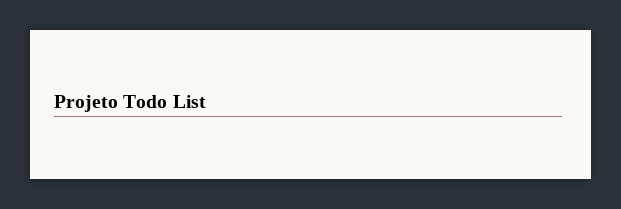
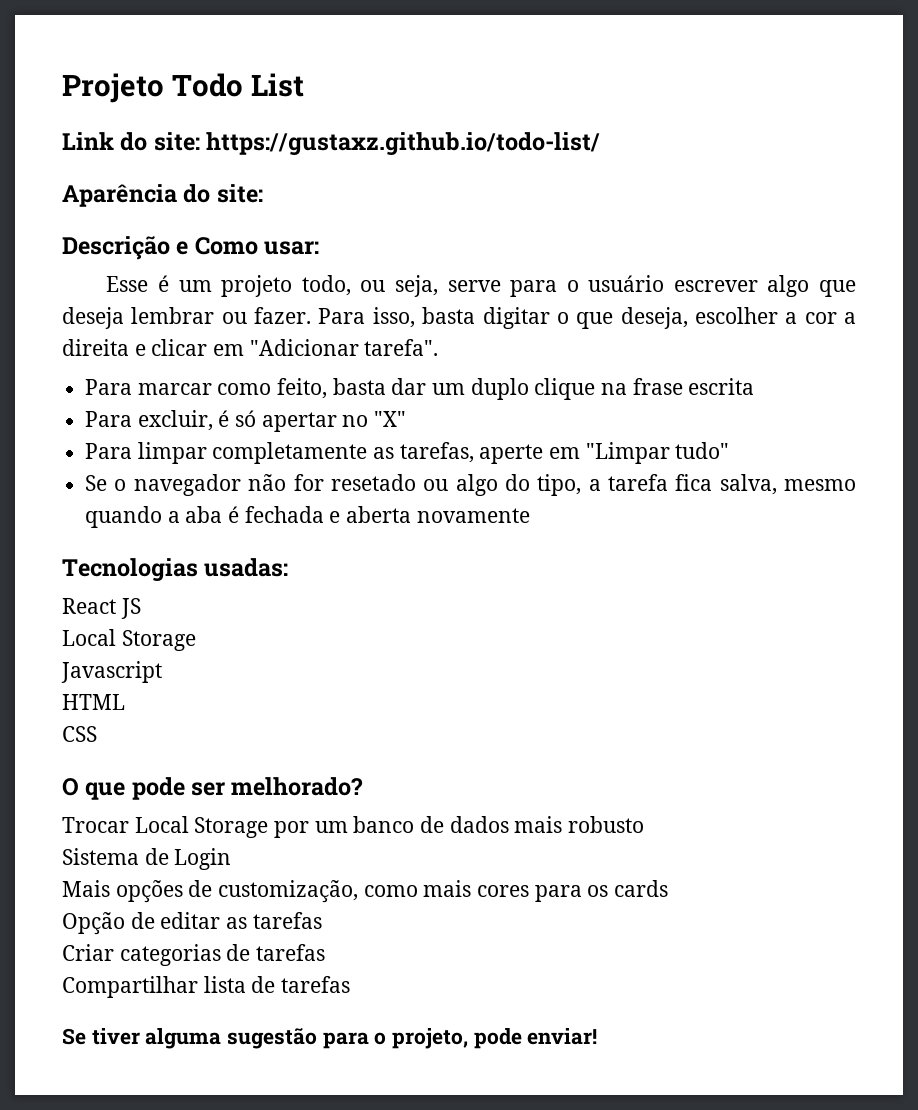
+ Link do site: https://gustaxz.github.io/todo-list/
+ Aparência do site:
+ Descrição e Como usar:
+ Esse é um projeto todo, ou seja, serve para o usuário escrever algo que deseja lembrar ou fazer. Para isso, basta digitar o que deseja, escolher a cor a direita e clicar em "Adicionar tarefa".
+ Para marcar como feito, basta dar um duplo clique na frase escrita
+ Para excluir, é só apertar no "X"
+ Para limpar completamente as tarefas, aperte em "Limpar tudo"
+ Se o navegador não for resetado ou algo do tipo, a tarefa fica salva, mesmo quando a aba é fechada e aberta novamente
+ Tecnologias usadas:
+ React JS
+ Local Storage
+ Javascript
+ HTML
+ CSS
+ O que pode ser melhorado?
+ Trocar Local Storage por um banco de dados mais robusto
+ Sistema de Login
+ Mais opções de customização, como mais cores para os cards
+ Opção de editar as tarefas
+ Criar categorias de tarefas
+ Compartilhar lista de tarefas
+ Se tiver alguma sugestão para o projeto, pode enviar!

